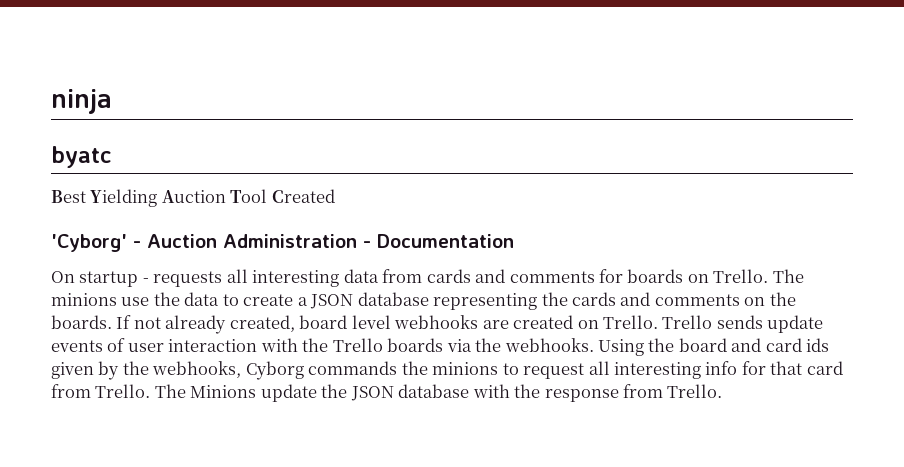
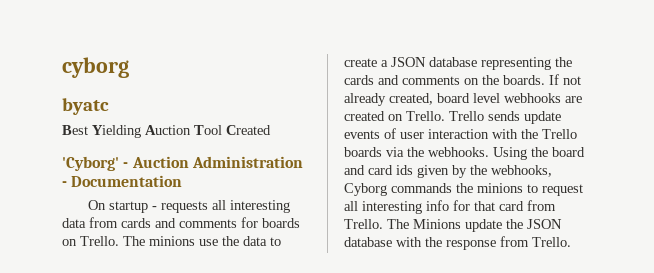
- ninja
+ cyborg

